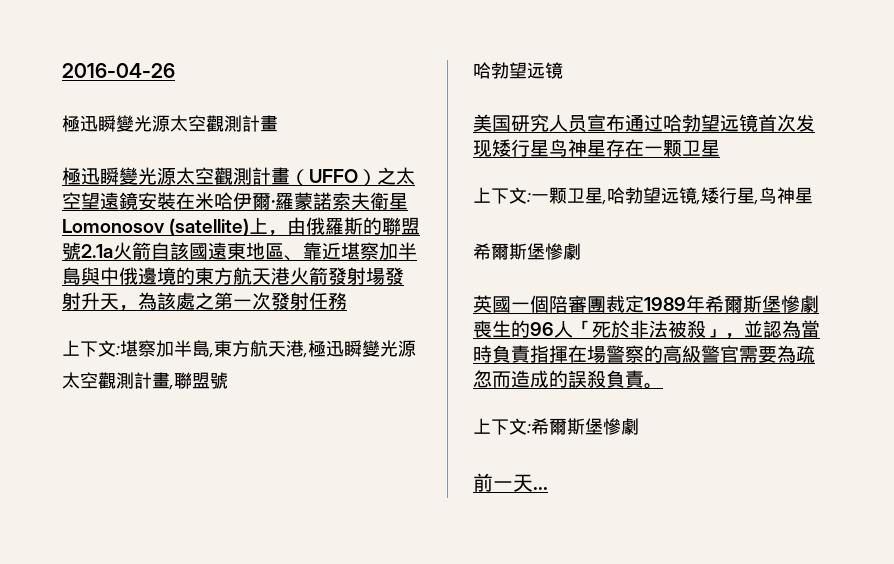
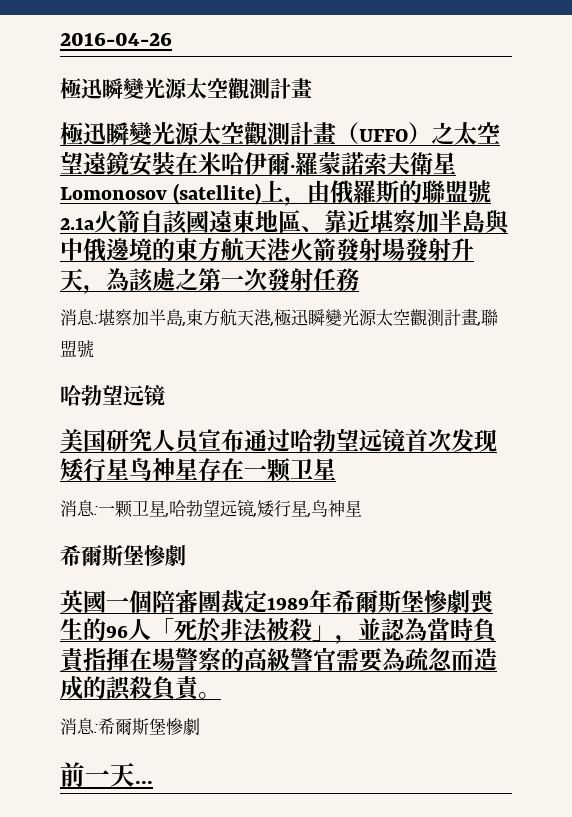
- 上下文:堪察加半島,東方航天港,極迅瞬變光源太空觀測計畫,聯盟號
+ 消息:堪察加半島,東方航天港,極迅瞬變光源太空觀測計畫,聯盟號
- 上下文:一颗卫星,哈勃望远镜,矮行星,鸟神星
+ 消息:一颗卫星,哈勃望远镜,矮行星,鸟神星
- 上下文:希爾斯堡慘劇
+ 消息:希爾斯堡慘劇

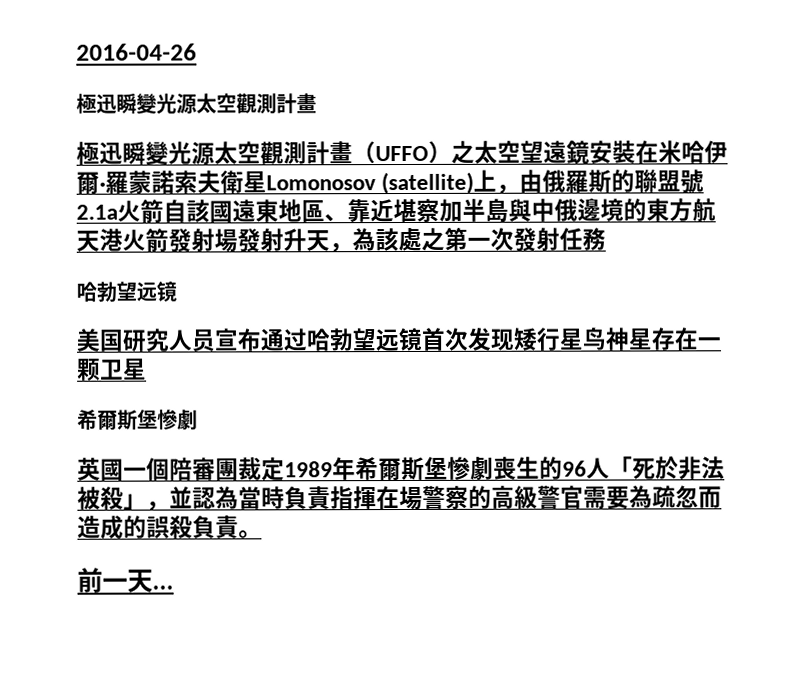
- 消息:堪察加半島,東方航天港,極迅瞬變光源太空觀測計畫,聯盟號
- 消息:一颗卫星,哈勃望远镜,矮行星,鸟神星
- 消息:希爾斯堡慘劇

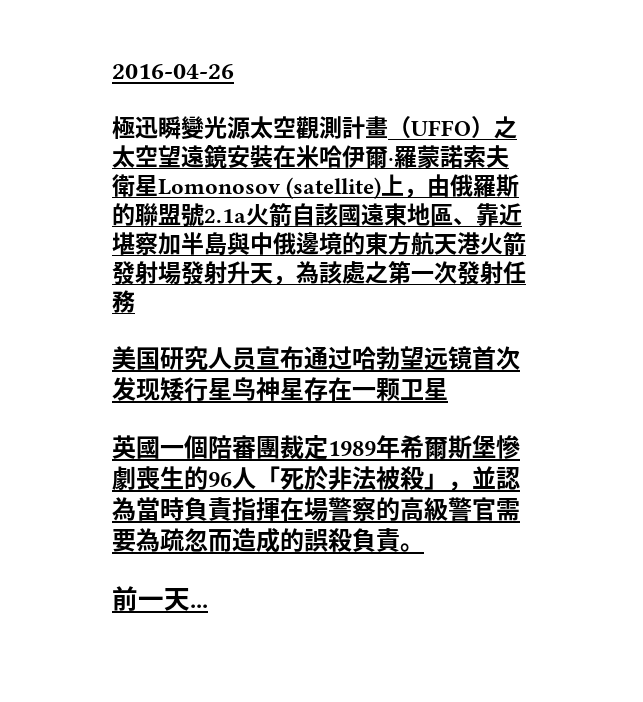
  2016-04-26
- 極迅瞬變光源太空觀測計畫
  極迅瞬變光源太空觀測計畫（UFFO）之太空望遠鏡安裝在米哈伊爾·羅蒙諾索夫衛星Lomonosov (satellite)上，由俄羅斯的聯盟號2.1a火箭自該國遠東地區、靠近堪察加半島與中俄邊境的東方航天港火箭發射場發射升天，為該處之第一次發射任務
- 哈勃望远镜
  美国研究人员宣布通过哈勃望远镜首次发现矮行星鸟神星存在一颗卫星
- 希爾斯堡慘劇

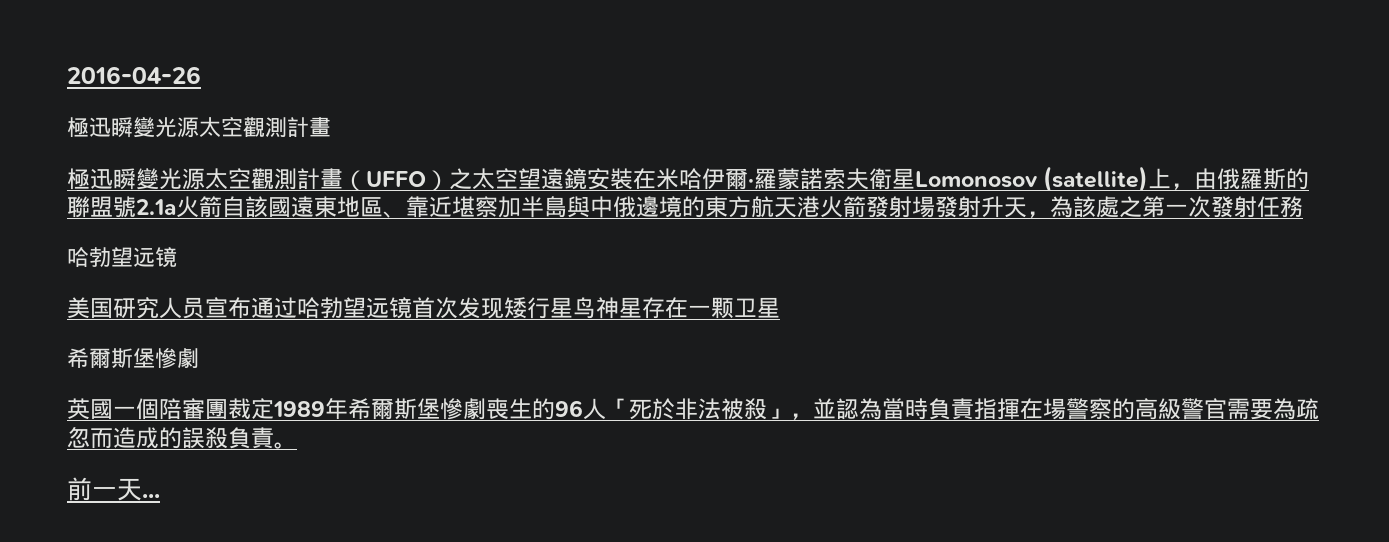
  2016-04-26
+ 極迅瞬變光源太空觀測計畫
  極迅瞬變光源太空觀測計畫（UFFO）之太空望遠鏡安裝在米哈伊爾·羅蒙諾索夫衛星Lomonosov (satellite)上，由俄羅斯的聯盟號2.1a火箭自該國遠東地區、靠近堪察加半島與中俄邊境的東方航天港火箭發射場發射升天，為該處之第一次發射任務
+ 哈勃望远镜
  美国研究人员宣布通过哈勃望远镜首次发现矮行星鸟神星存在一颗卫星
+ 希爾斯堡慘劇

